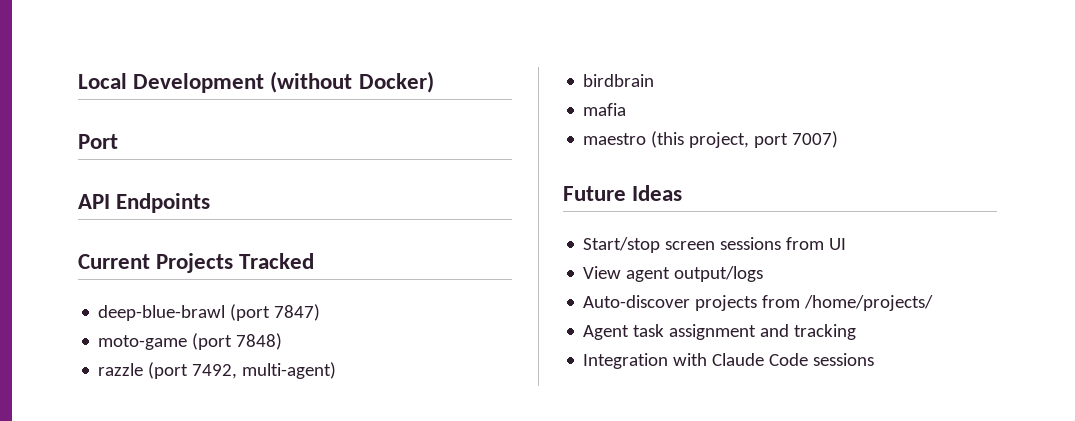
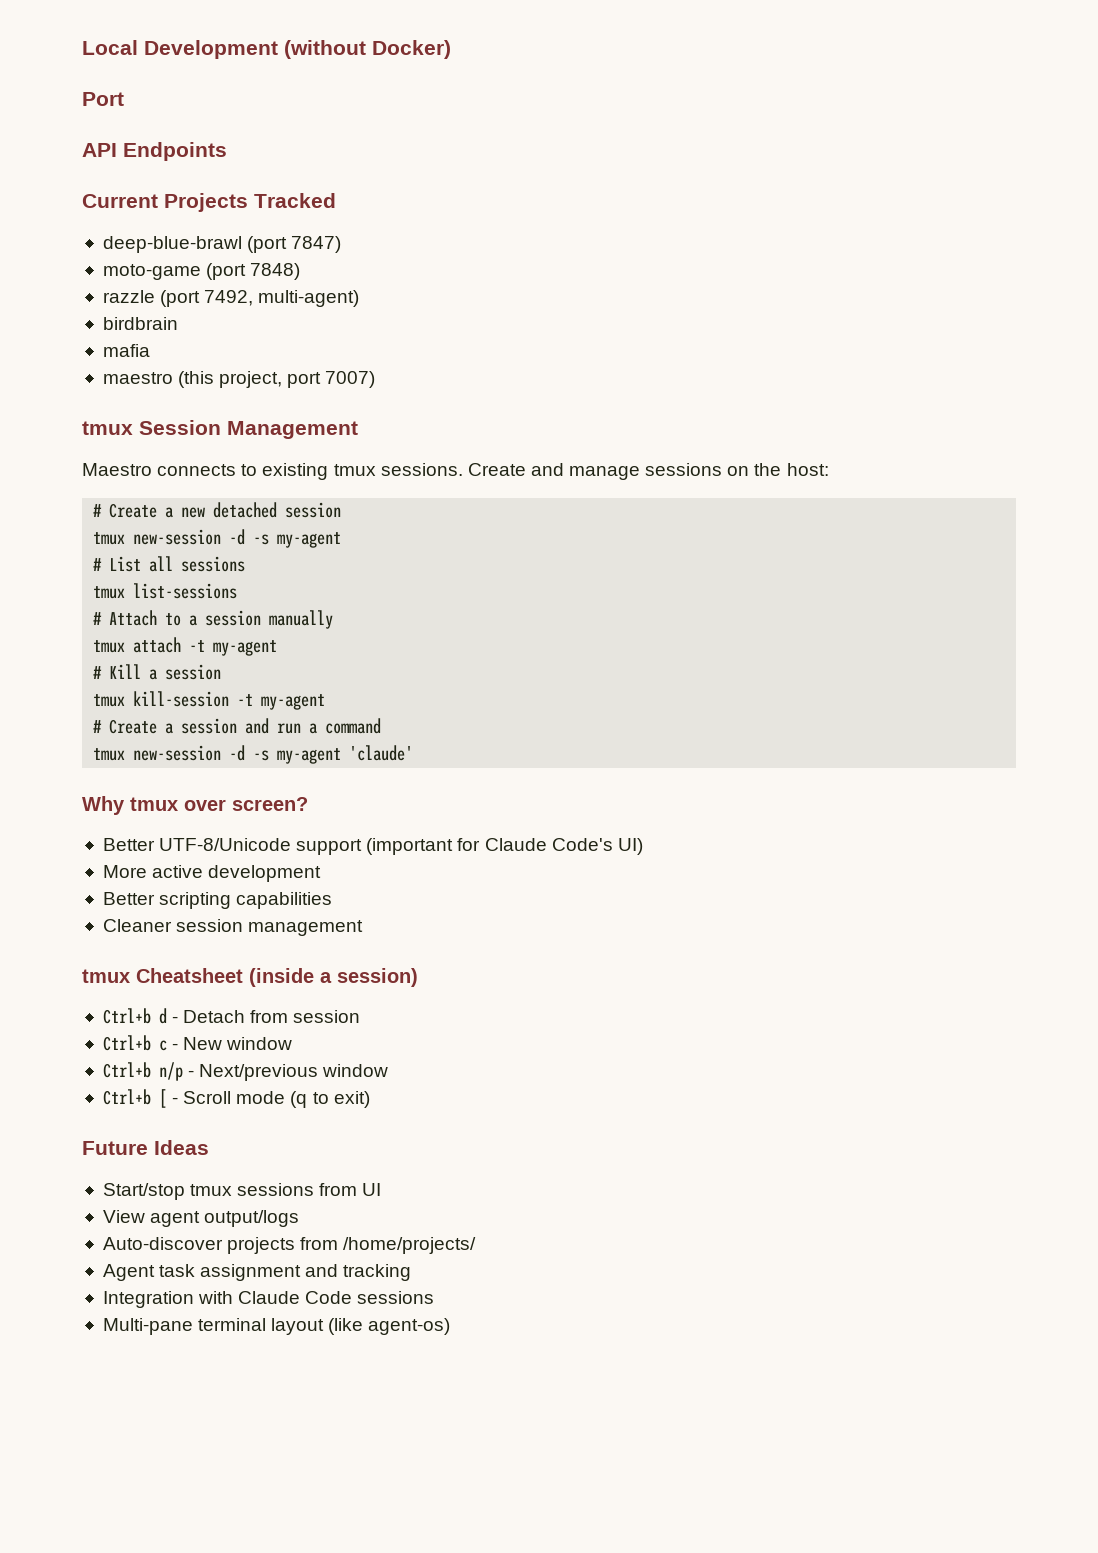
+ tmux Session Management
+ Maestro connects to existing tmux sessions. Create and manage sessions on the host:
+ # Create a new detached session
+ tmux new-session -d -s my-agent
+ # List all sessions
+ tmux list-sessions
+ # Attach to a session manually
+ tmux attach -t my-agent
+ # Kill a session
+ tmux kill-session -t my-agent
+ # Create a session and run a command
+ tmux new-session -d -s my-agent 'claude'
+ Why tmux over screen?
+ Better UTF-8/Unicode support (important for Claude Code's UI)
+ More active development
+ Better scripting capabilities
+ Cleaner session management
+ tmux Cheatsheet (inside a session)
+ Ctrl+b d - Detach from session
+ Ctrl+b c - New window
+ Ctrl+b n/p - Next/previous window
+ Ctrl+b [ - Scroll mode (q to exit)
- Start/stop screen sessions from UI
+ Start/stop tmux sessions from UI
+ Multi-pane terminal layout (like agent-os)

